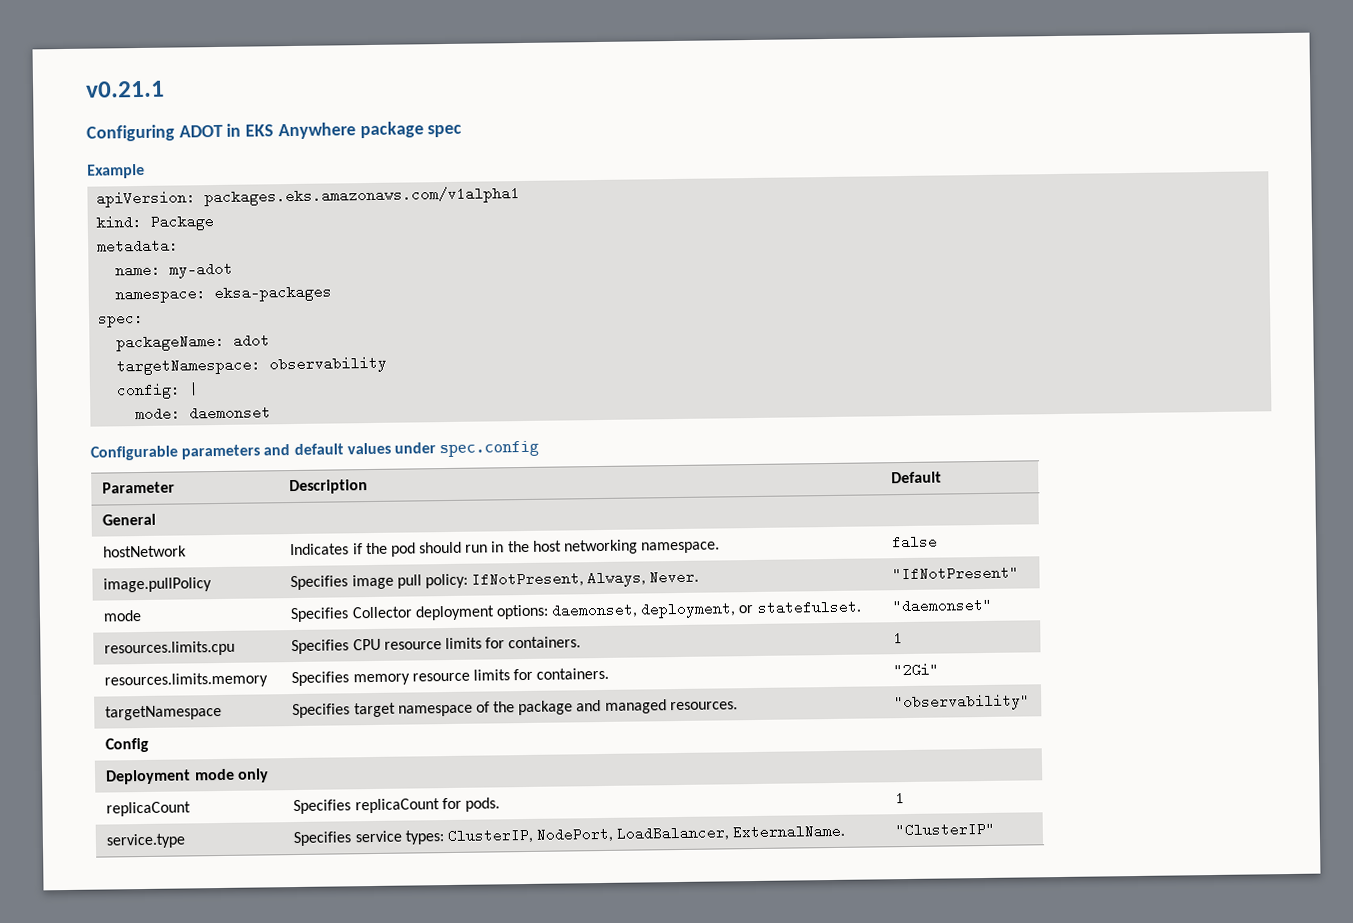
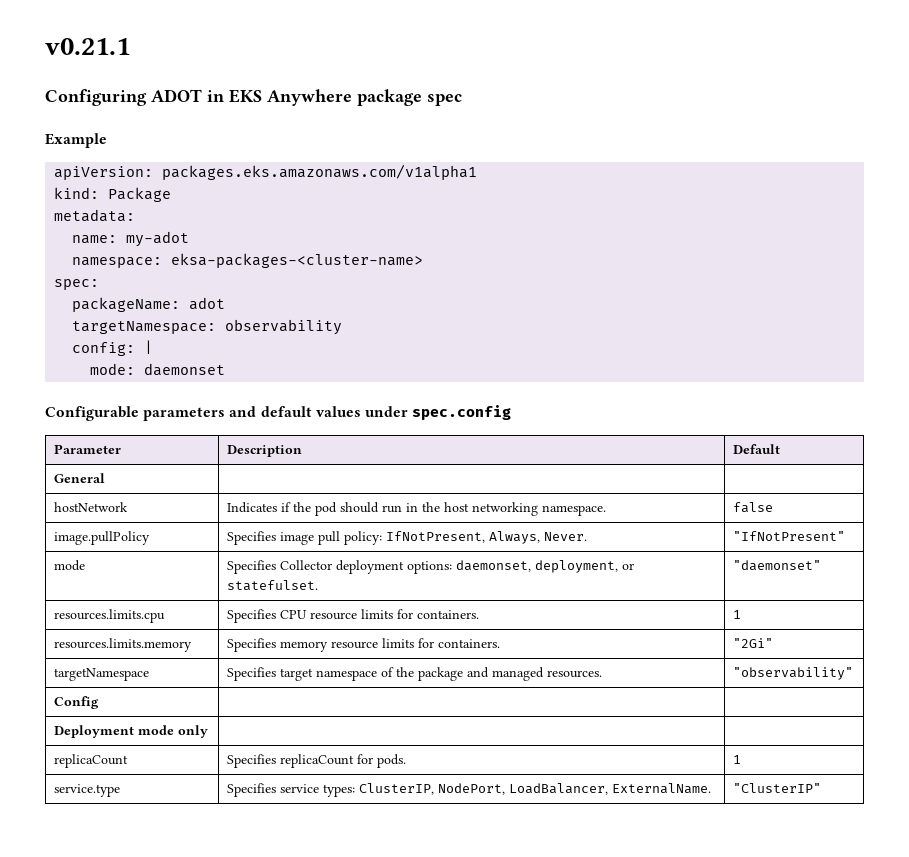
- namespace: eksa-packages
+ namespace: eksa-packages-<cluster-name>

